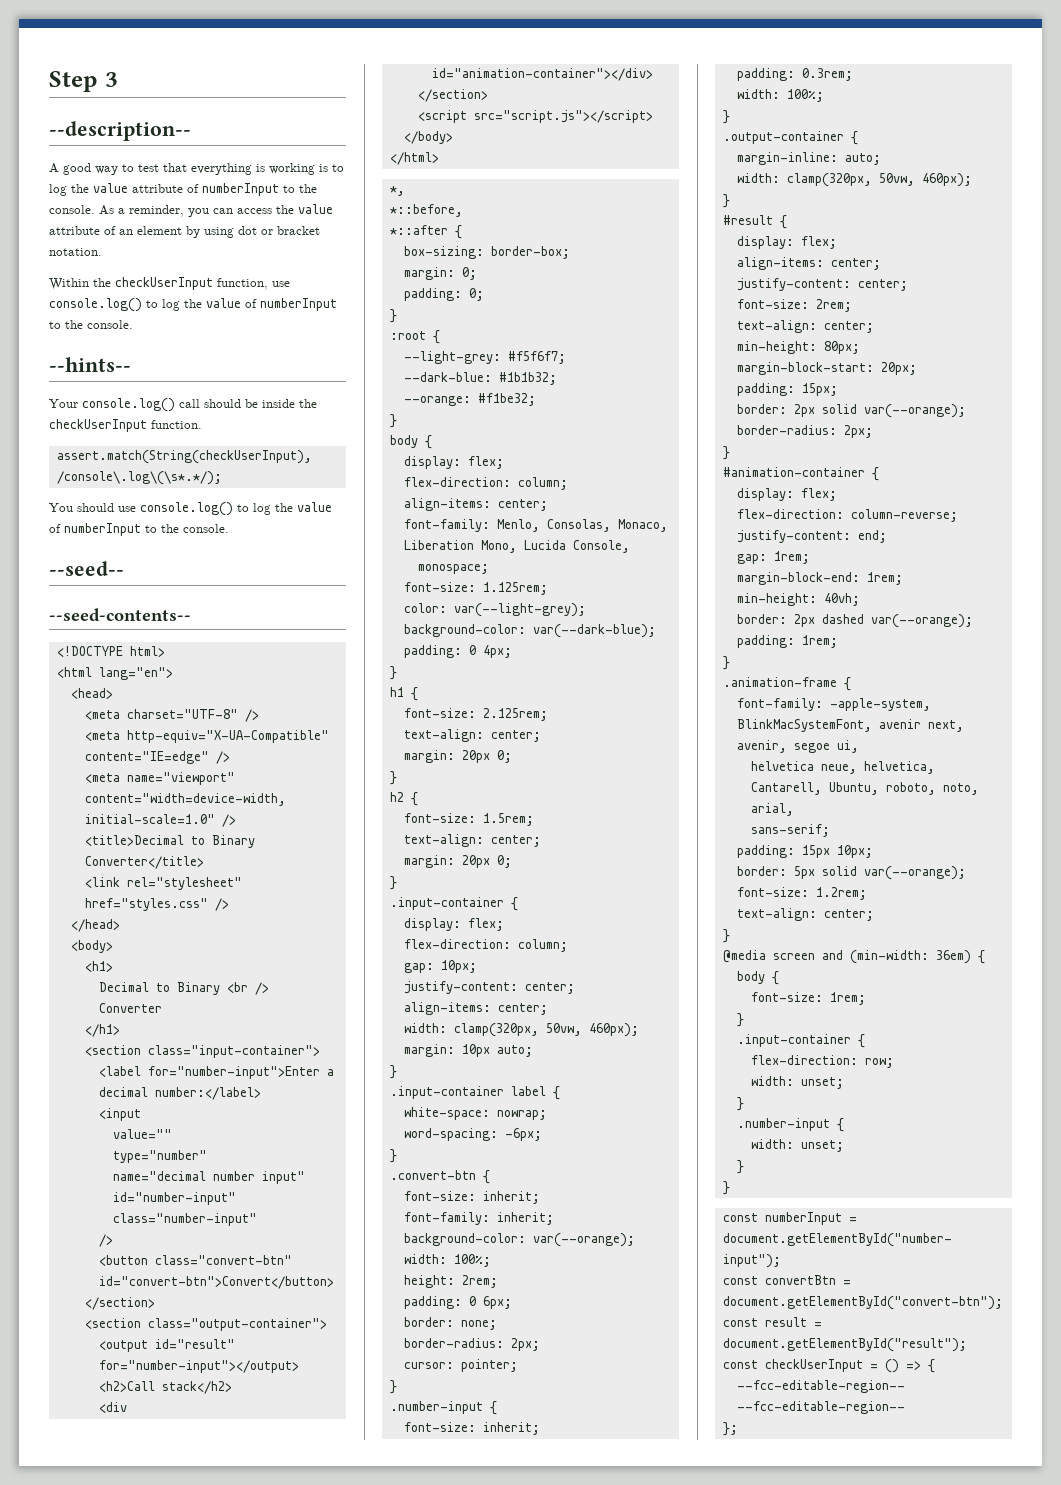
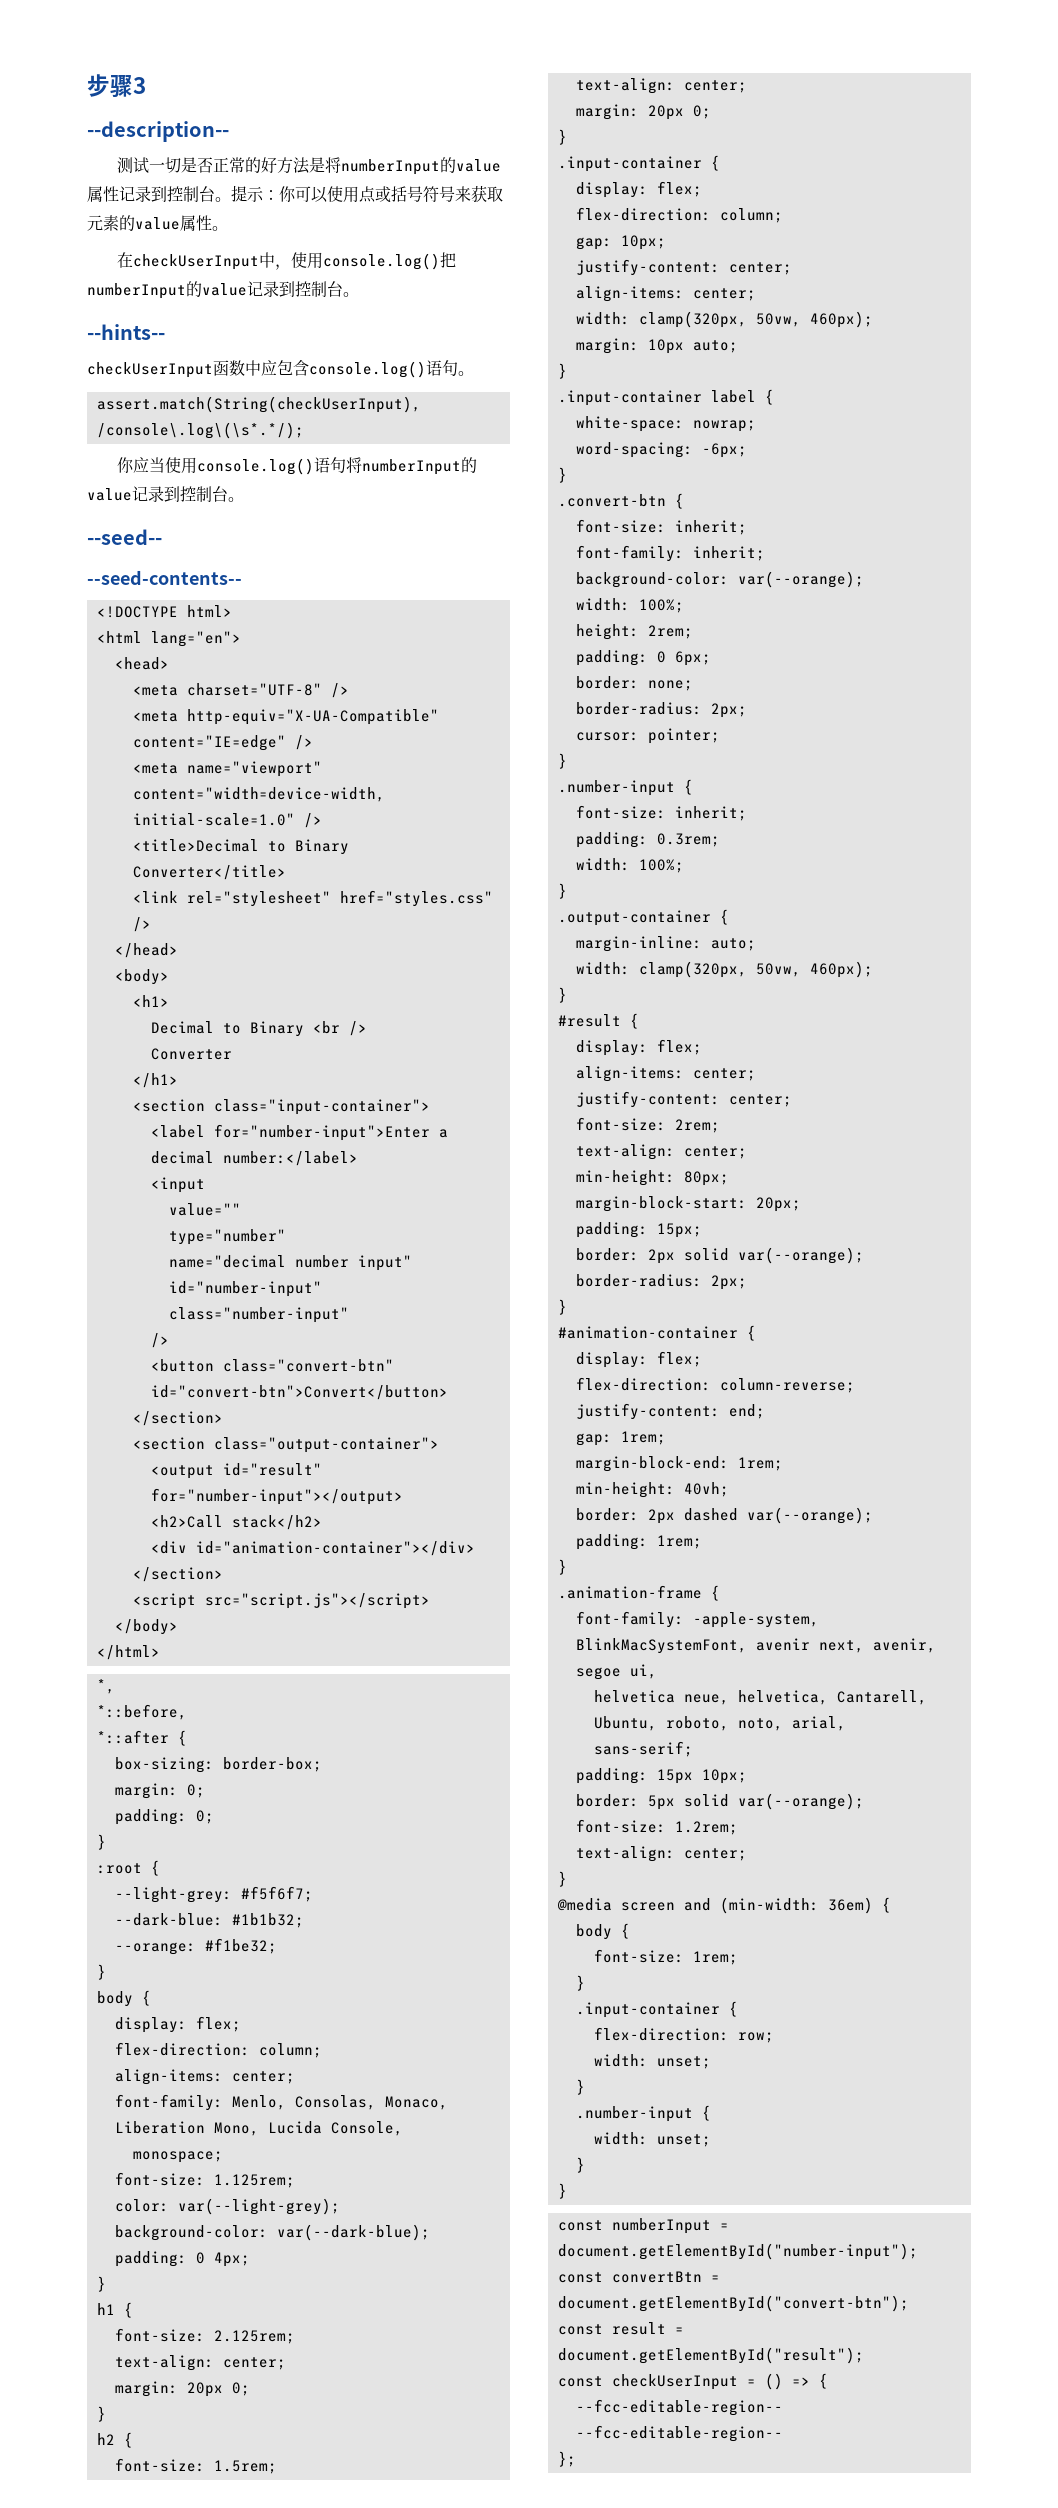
- Step 3
+ 步骤3
- A good way to test that everything is working is to log the value attribute of numberInput to the console. As a reminder, you can access the value attribute of an element by using dot or bracket notation.
- Within the checkUserInput function, use console.log() to log the value of numberInput to the console.
+ 测试一切是否正常的好方法是将numberInput的value属性记录到控制台。提示：你可以使用点或括号符号来获取元素的value属性。
+ 在checkUserInput中，使用console.log()把numberInput的value记录到控制台。
  --hints--
- Your console.log() call should be inside the checkUserInput function.
+ checkUserInput函数中应包含console.log()语句。
  assert.match(String(checkUserInput), /console\.log\(\s*.*/);
- You should use console.log() to log the value of numberInput to the console.
+ 你应当使用console.log()语句将numberInput的value记录到控制台。

